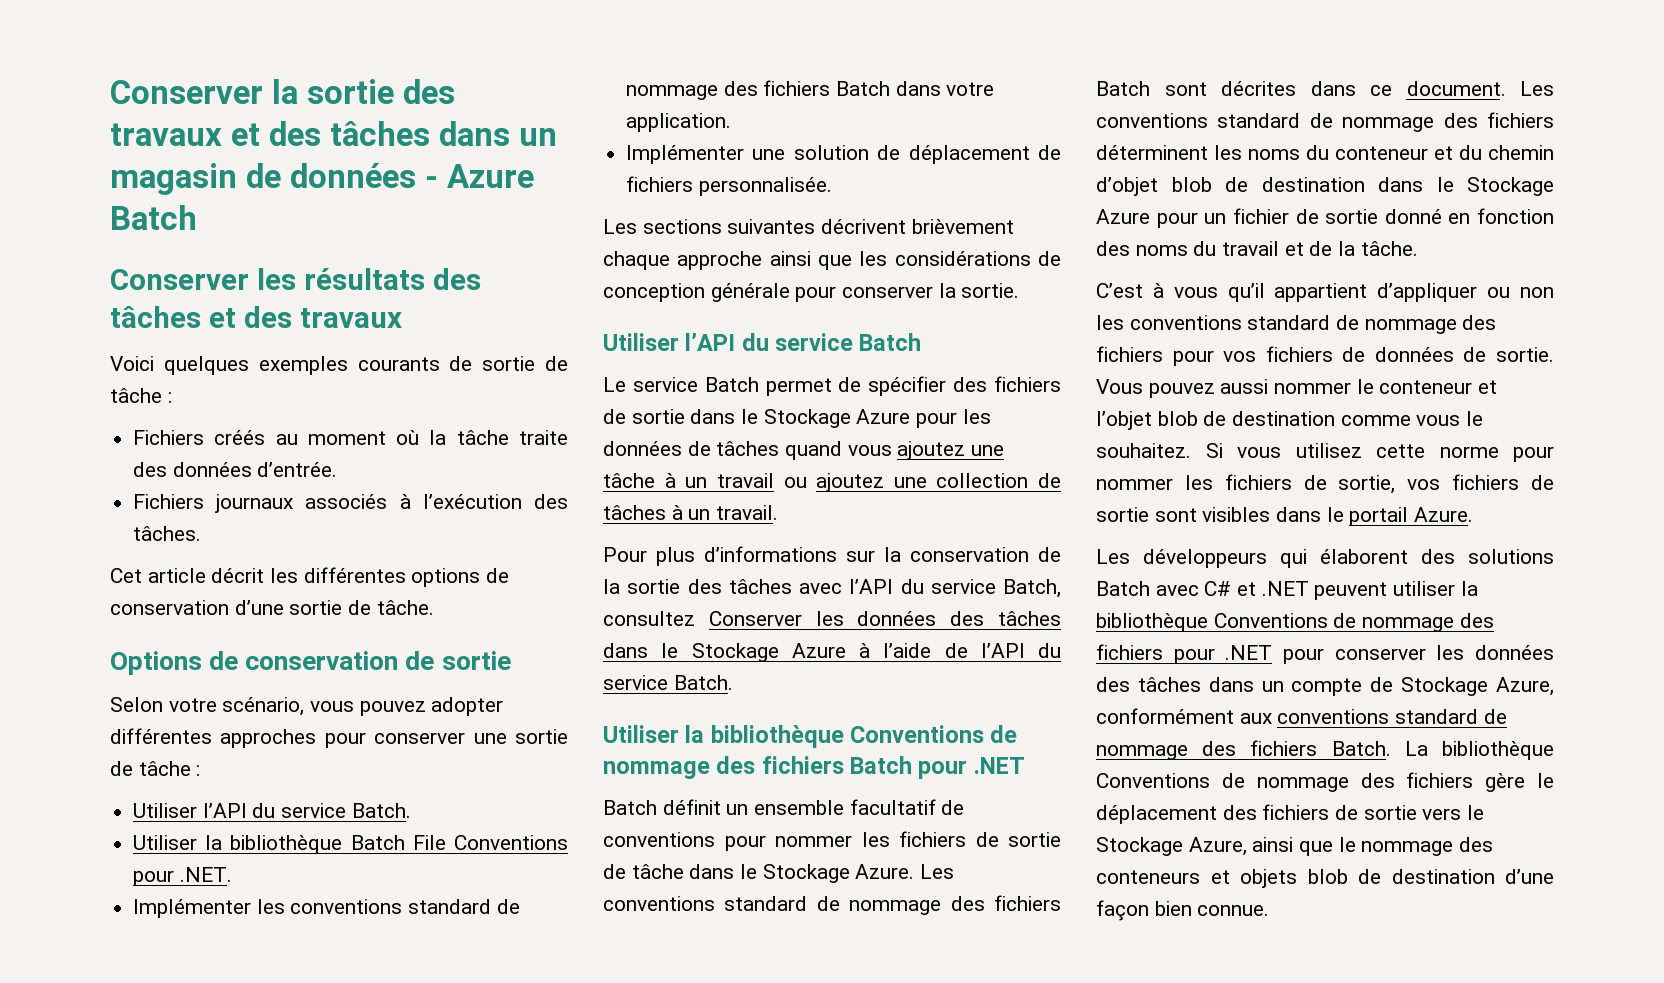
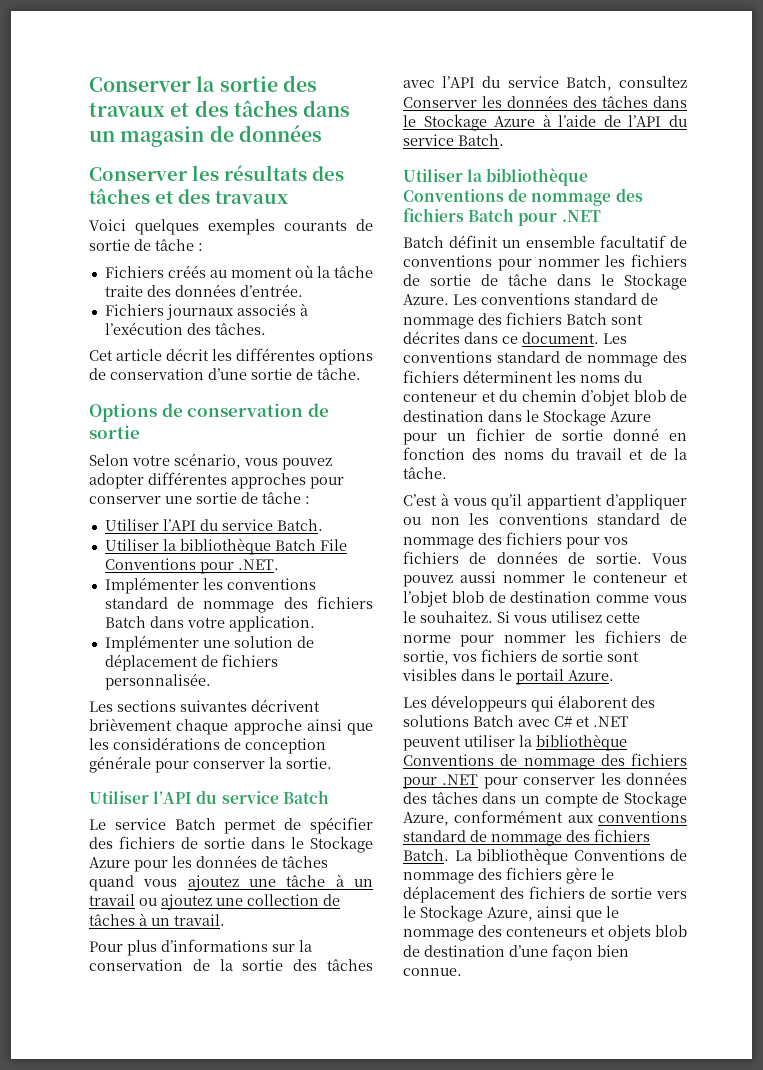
- Conserver la sortie des travaux et des tâches dans un magasin de données - Azure Batch
+ Conserver la sortie des travaux et des tâches dans un magasin de données

